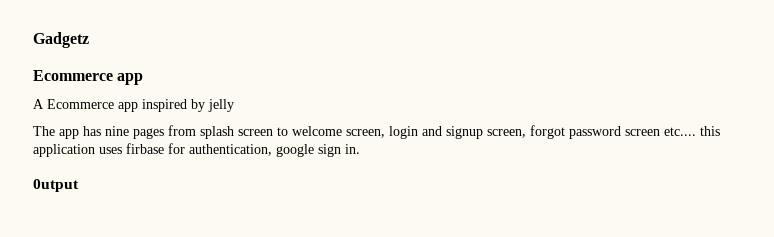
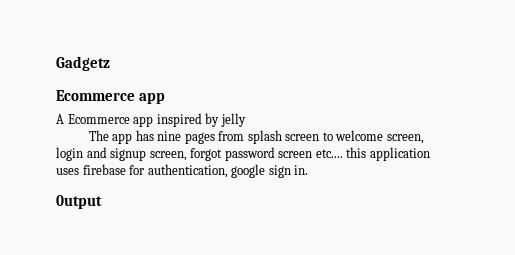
- The app has nine pages from splash screen to welcome screen, login and signup screen, forgot password screen etc.... this application uses firbase for authentication, google sign in.
+ The app has nine pages from splash screen to welcome screen, login and signup screen, forgot password screen etc.... this application uses firebase for authentication, google sign in.

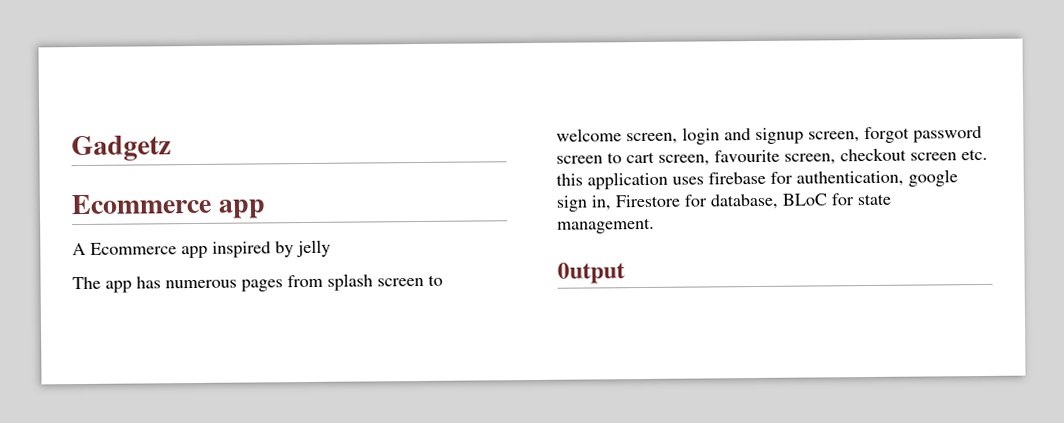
- The app has nine pages from splash screen to welcome screen, login and signup screen, forgot password screen etc.... this application uses firebase for authentication, google sign in.
+ The app has numerous pages from splash screen to welcome screen, login and signup screen, forgot password screen to cart screen, favourite screen, checkout screen etc. this application uses firebase for authentication, google sign in, Firestore for database, BLoC for state management.

